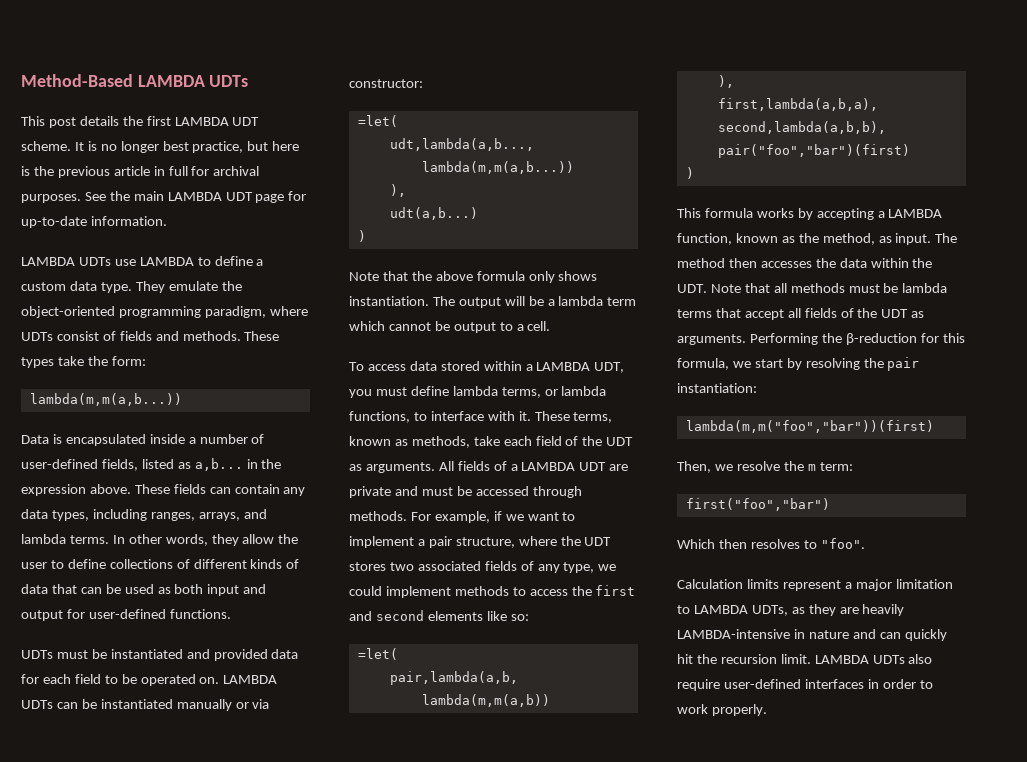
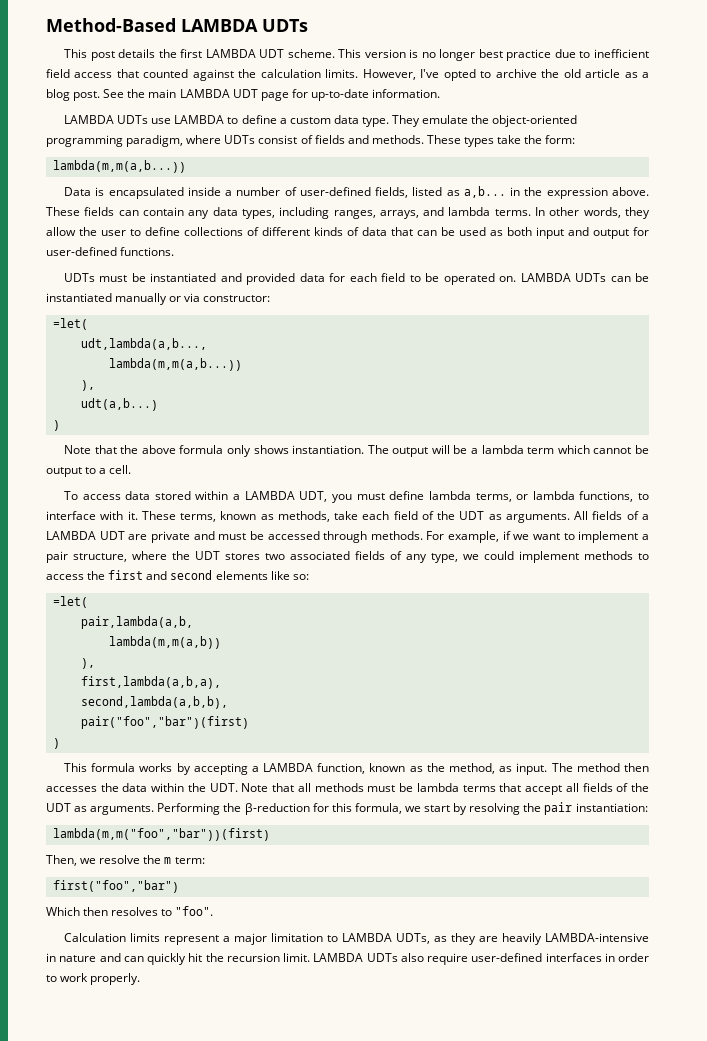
- It is no longer best practice, but here is the previous article in full for archival purposes.
+ This version is no longer best practice due to inefficient field access that counted against the calculation limits. However, I've opted to archive the old article as a blog post.

